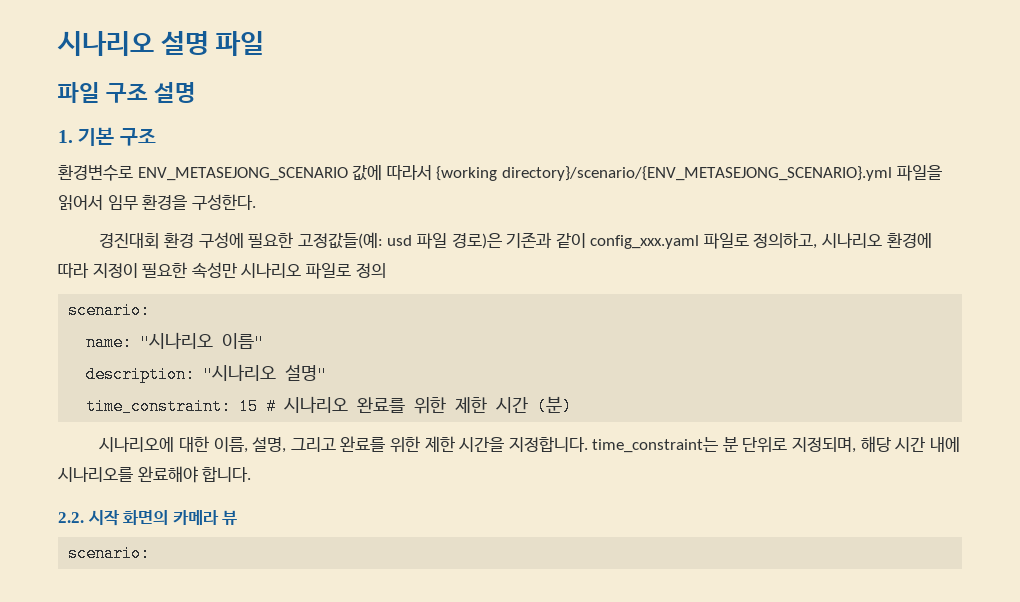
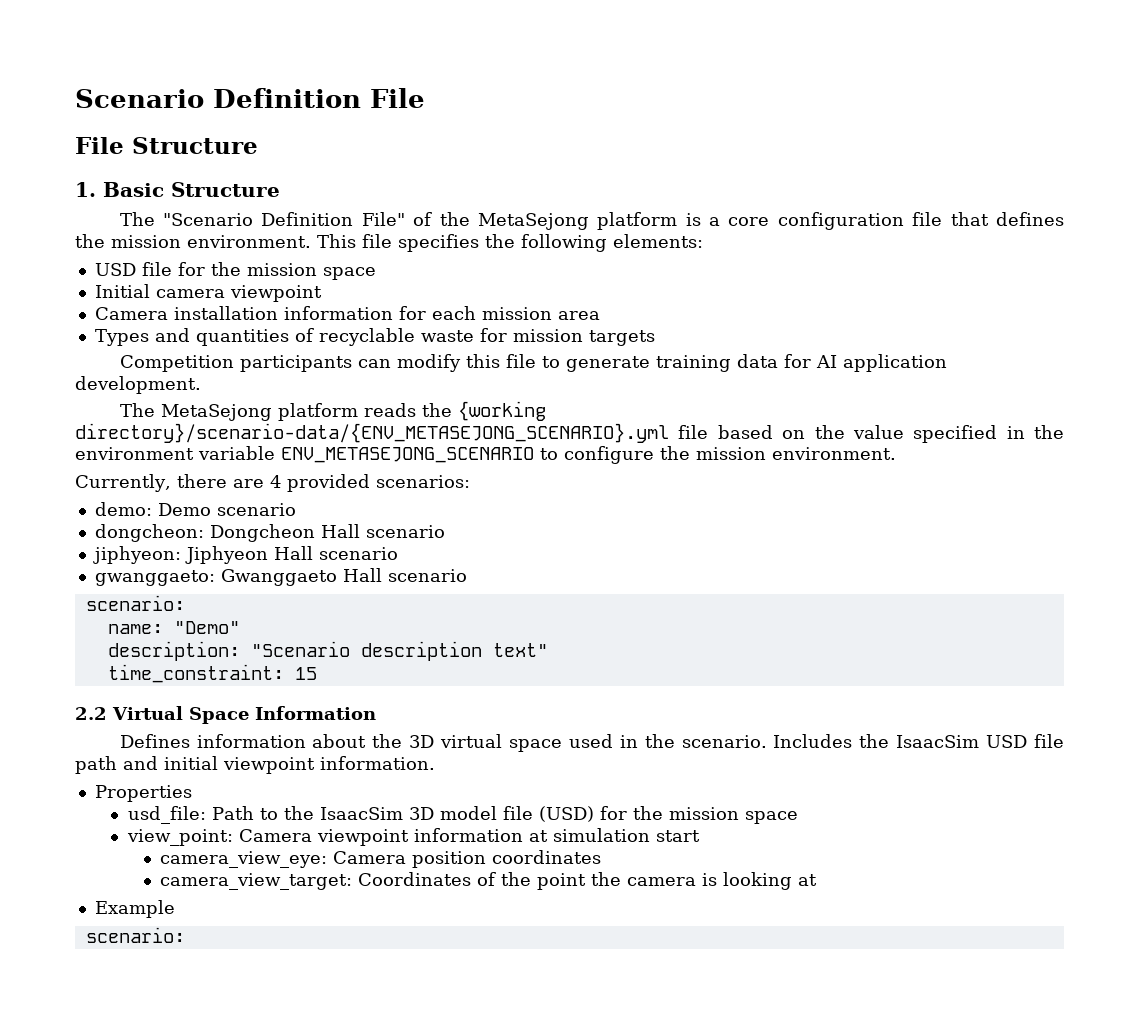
- 시나리오 설명 파일
- 파일 구조 설명
- 1. 기본 구조
- 환경변수로 ENV_METASEJONG_SCENARIO 값에 따라서 {working directory}/scenario/{ENV_METASEJONG_SCENARIO}.yml 파일을 읽어서 임무 환경을 구성한다.
- 경진대회 환경 구성에 필요한 고정값들(예: usd 파일 경로)은 기존과 같이 config_xxx.yaml 파일로 정의하고, 시나리오 환경에 따라 지정이 필요한 속성만 시나리오 파일로 정의
+ Scenario Definition File
+ File Structure
+ 1. Basic Structure
+ The "Scenario Definition File" of the MetaSejong platform is a core configuration file that defines the mission environment. This file specifies the following elements:
+ USD file for the mission space
+ Initial camera viewpoint
+ Camera installation information for each mission area
+ Types and quantities of recyclable waste for mission targets
+ Competition participants can modify this file to generate training data for AI application development.
+ The MetaSejong platform reads the {working directory}/scenario-data/{ENV_METASEJONG_SCENARIO}.yml file based on the value specified in the environment variable ENV_METASEJONG_SCENARIO to configure the mission environment.
+ Currently, there are 4 provided scenarios:
+ demo: Demo scenario
+ dongcheon: Dongcheon Hall scenario
+ jiphyeon: Jiphyeon Hall scenario
+ gwanggaeto: Gwanggaeto Hall scenario
- name: "시나리오 이름"
+ name: "Demo"
- description: "시나리오 설명"
+ description: "Scenario description text"
- time_constraint: 15 # 시나리오 완료를 위한 제한 시간 (분)
- 시나리오에 대한 이름, 설명, 그리고 완료를 위한 제한 시간을 지정합니다. time_constraint는 분 단위로 지정되며, 해당 시간 내에 시나리오를 완료해야 합니다.
- 2.2. 시작 화면의 카메라 뷰
+ time_constraint: 15
+ 2.2 Virtual Space Information
+ Defines information about the 3D virtual space used in the scenario. Includes the IsaacSim USD file path and initial viewpoint information.
+ Properties
+ usd_file: Path to the IsaacSim 3D model file (USD) for the mission space
+ view_point: Camera viewpoint information at simulation start
+ camera_view_eye: Camera position coordinates
+ camera_view_target: Coordinates of the point the camera is looking at
+ Example

